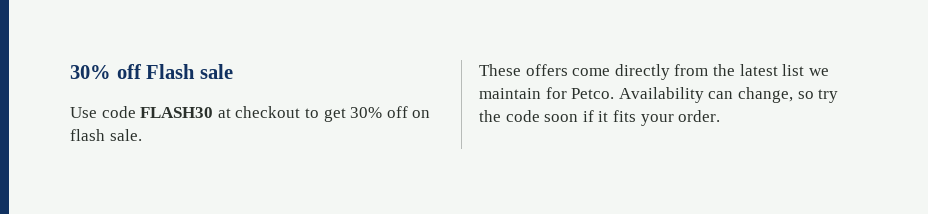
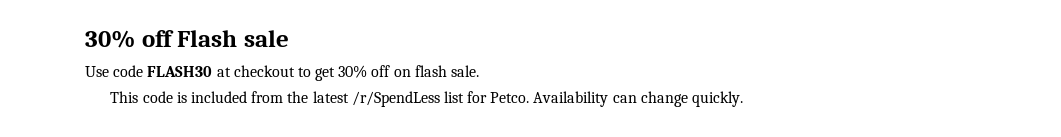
- These offers come directly from the latest list we maintain for Petco. Availability can change, so try the code soon if it fits your order.
+ This code is included from the latest /r/SpendLess list for Petco. Availability can change quickly.

